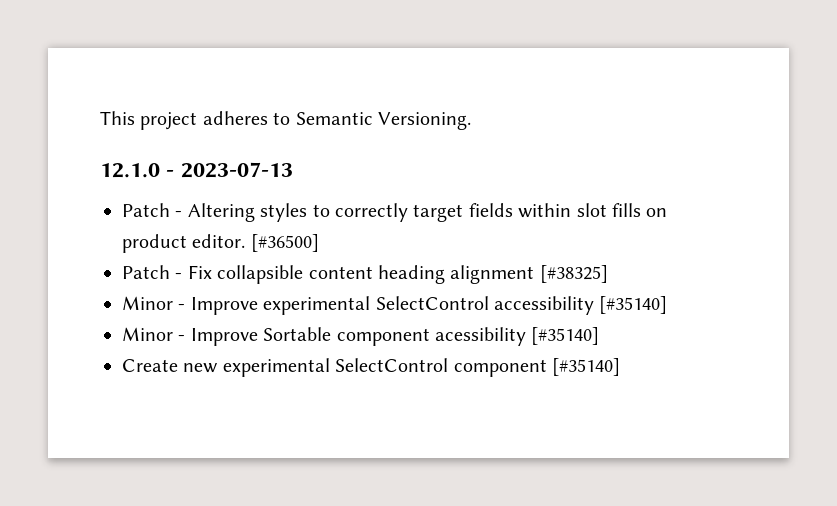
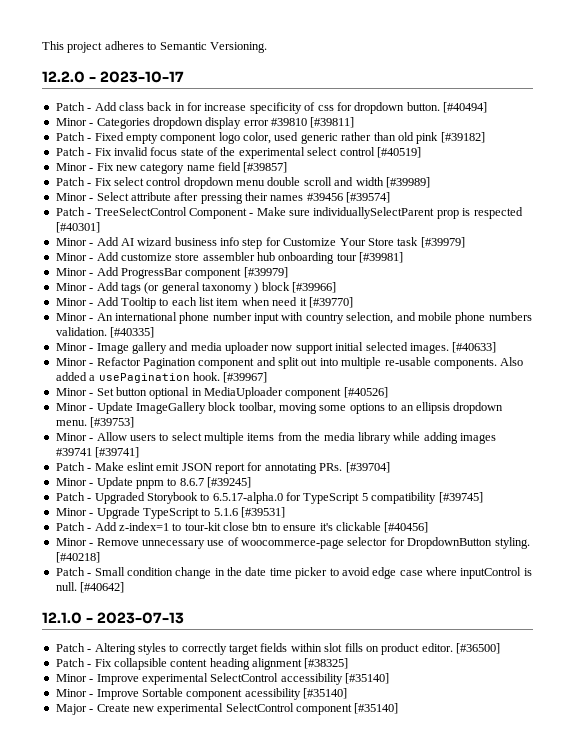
+ 12.2.0 - 2023-10-17
+ Patch - Add class back in for increase specificity of css for dropdown button. [#40494]
+ Minor - Categories dropdown display error #39810 [#39811]
+ Patch - Fixed empty component logo color, used generic rather than old pink [#39182]
+ Patch - Fix invalid focus state of the experimental select control [#40519]
+ Minor - Fix new category name field [#39857]
+ Patch - Fix select control dropdown menu double scroll and width [#39989]
+ Minor - Select attribute after pressing their names #39456 [#39574]
+ Patch - TreeSelectControl Component - Make sure individuallySelectParent prop is respected [#40301]
+ Minor - Add AI wizard business info step for Customize Your Store task [#39979]
+ Minor - Add customize store assembler hub onboarding tour [#39981]
+ Minor - Add ProgressBar component [#39979]
+ Minor - Add tags (or general taxonomy ) block [#39966]
+ Minor - Add Tooltip to each list item when need it [#39770]
+ Minor - An international phone number input with country selection, and mobile phone numbers validation. [#40335]
+ Minor - Image gallery and media uploader now support initial selected images. [#40633]
+ Minor - Refactor Pagination component and split out into multiple re-usable components. Also added a usePagination hook. [#39967]
+ Minor - Set button optional in MediaUploader component [#40526]
+ Minor - Update ImageGallery block toolbar, moving some options to an ellipsis dropdown menu. [#39753]
+ Minor - Allow users to select multiple items from the media library while adding images #39741 [#39741]
+ Patch - Make eslint emit JSON report for annotating PRs. [#39704]
+ Minor - Update pnpm to 8.6.7 [#39245]
+ Patch - Upgraded Storybook to 6.5.17-alpha.0 for TypeScript 5 compatibility [#39745]
+ Minor - Upgrade TypeScript to 5.1.6 [#39531]
+ Patch - Add z-index=1 to tour-kit close btn to ensure it's clickable [#40456]
+ Minor - Remove unnecessary use of woocommerce-page selector for DropdownButton styling. [#40218]
+ Patch - Small condition change in the date time picker to avoid edge case where inputControl is null. [#40642]
- Create new experimental SelectControl component [#35140]
+ Major - Create new experimental SelectControl component [#35140]

